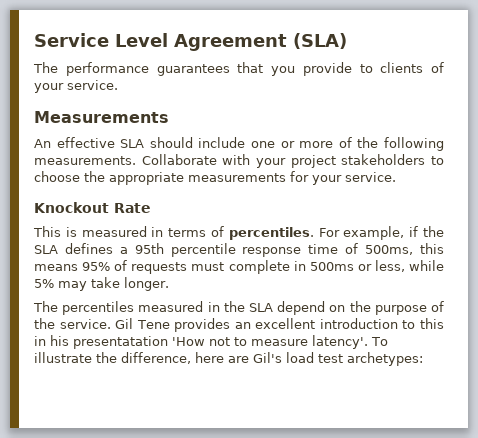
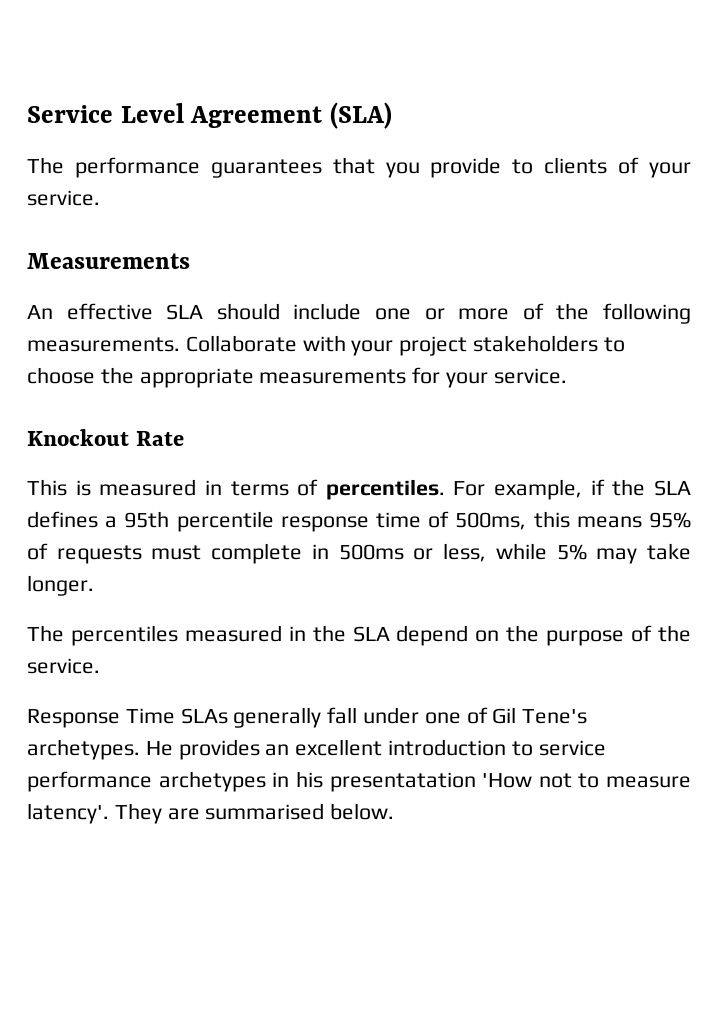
- The percentiles measured in the SLA depend on the purpose of the service. Gil Tene provides an excellent introduction to this in his presentatation 'How not to measure latency'.
+ The percentiles measured in the SLA depend on the purpose of the service.
+ Response Time SLAs generally fall under one of Gil Tene's archetypes. He provides an excellent introduction to service performance archetypes in his presentatation 'How not to measure latency'.
- To illustrate the difference, here are Gil's load test archetypes:
+ They are summarised below.

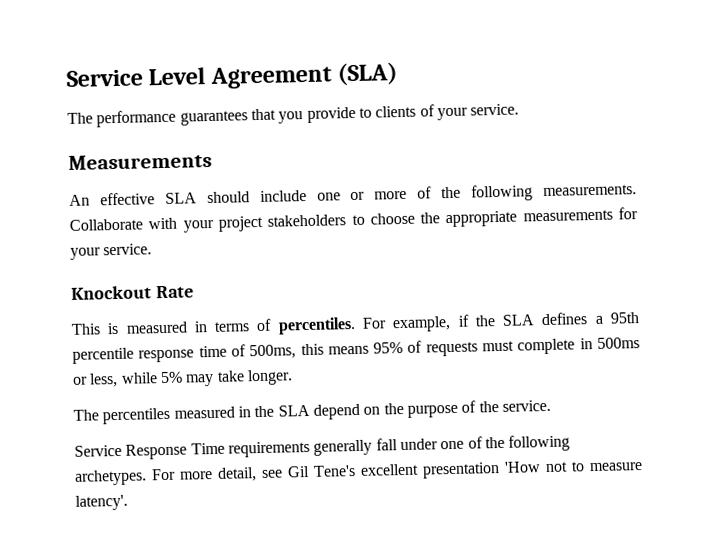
- Response Time SLAs generally fall under one of Gil Tene's archetypes. He provides an excellent introduction to service performance archetypes in his presentatation 'How not to measure latency'. They are summarised below.
+ Service Response Time requirements generally fall under one of the following archetypes. For more detail, see Gil Tene's excellent presentation 'How not to measure latency'.

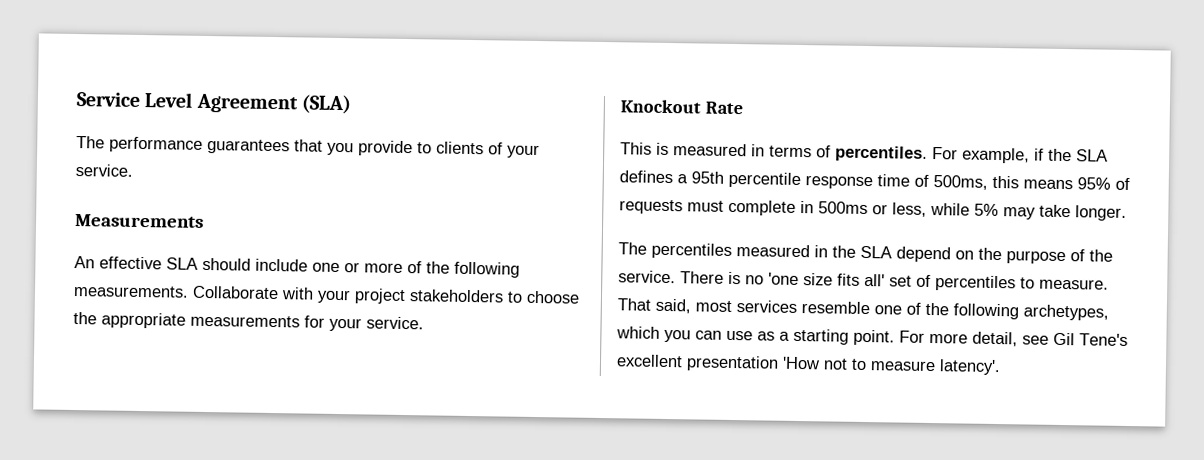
- The percentiles measured in the SLA depend on the purpose of the service.
- Service Response Time requirements generally fall under one of the following archetypes.
+ The percentiles measured in the SLA depend on the purpose of the service. There is no 'one size fits all' set of percentiles to measure. That said, most services resemble one of the following archetypes, which you can use as a starting point.

